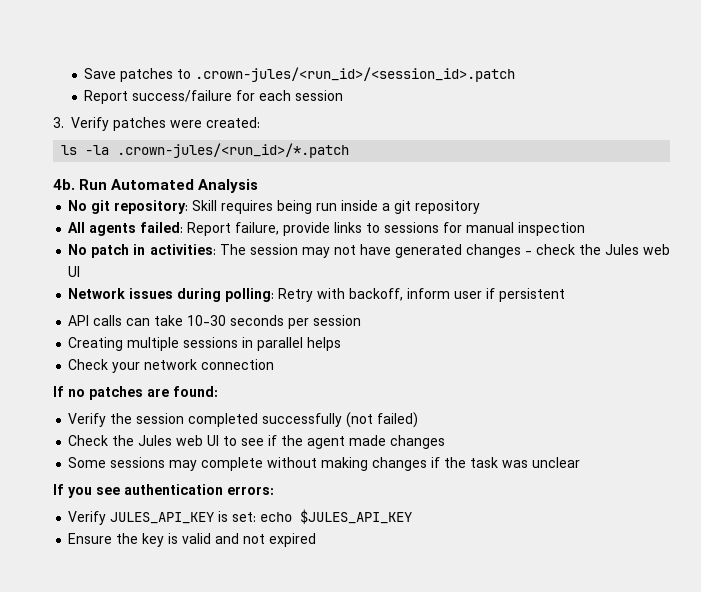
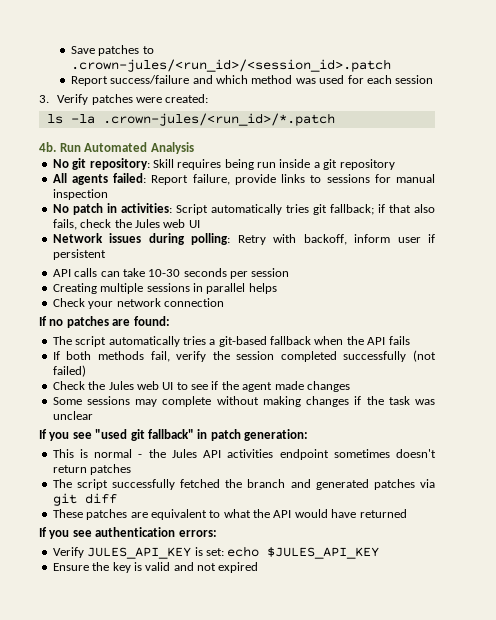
- Report success/failure for each session
+ Report success/failure and which method was used for each session
- No patch in activities: The session may not have generated changes - check the Jules web UI
+ No patch in activities: Script automatically tries git fallback; if that also fails, check the Jules web UI
- Verify the session completed successfully (not failed)
+ The script automatically tries a git-based fallback when the API fails
+ If both methods fail, verify the session completed successfully (not failed)
+ If you see "used git fallback" in patch generation:
+ This is normal - the Jules API activities endpoint sometimes doesn't return patches
+ The script successfully fetched the branch and generated patches via git diff
+ These patches are equivalent to what the API would have returned

